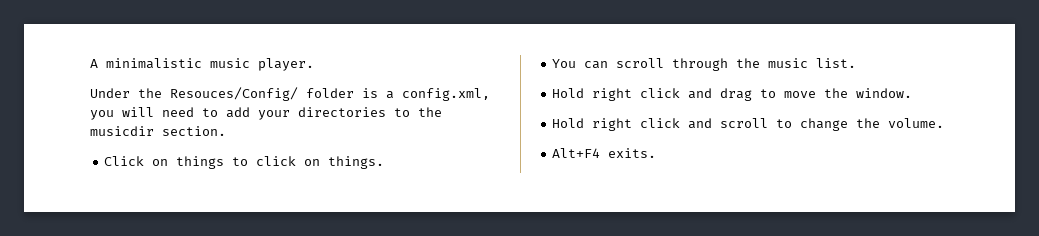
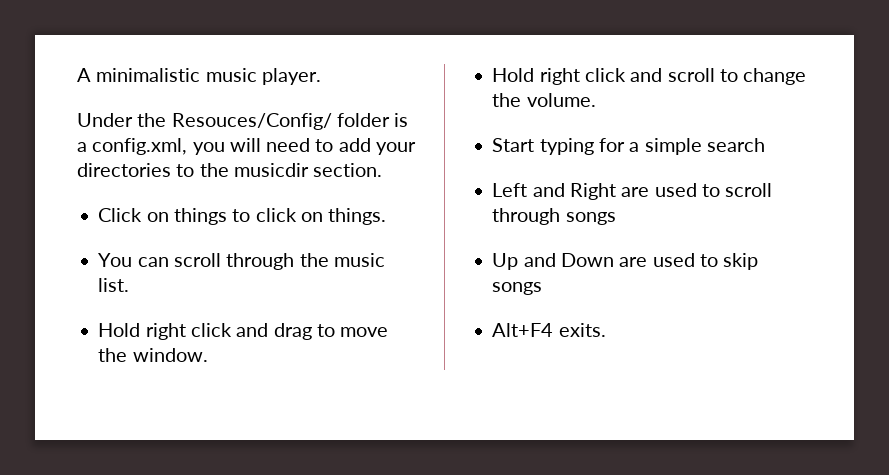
+ Start typing for a simple search
+ Left and Right are used to scroll through songs
+ Up and Down are used to skip songs

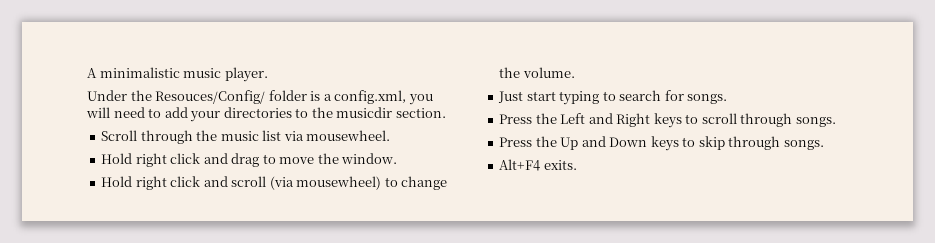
- Click on things to click on things.
- You can scroll through the music list.
+ Scroll through the music list via mousewheel.
- Hold right click and scroll to change the volume.
+ Hold right click and scroll (via mousewheel) to change the volume.
- Start typing for a simple search
- Left and Right are used to scroll through songs
- Up and Down are used to skip songs
+ Just start typing to search for songs.
+ Press the Left and Right keys to scroll through songs.
+ Press the Up and Down keys to skip through songs.

